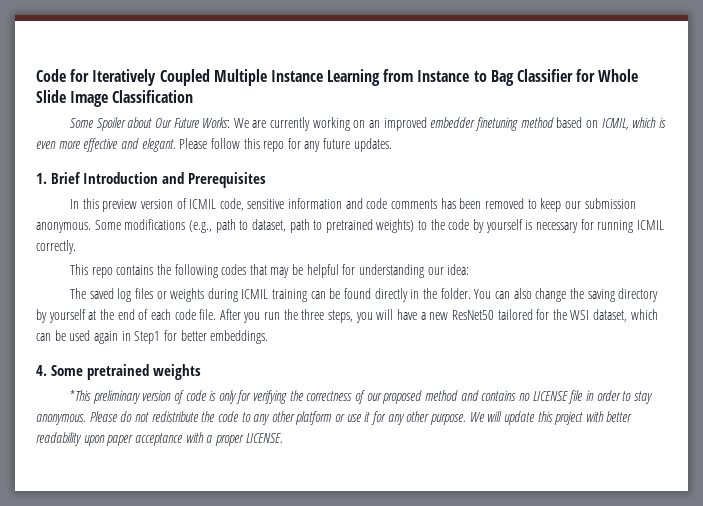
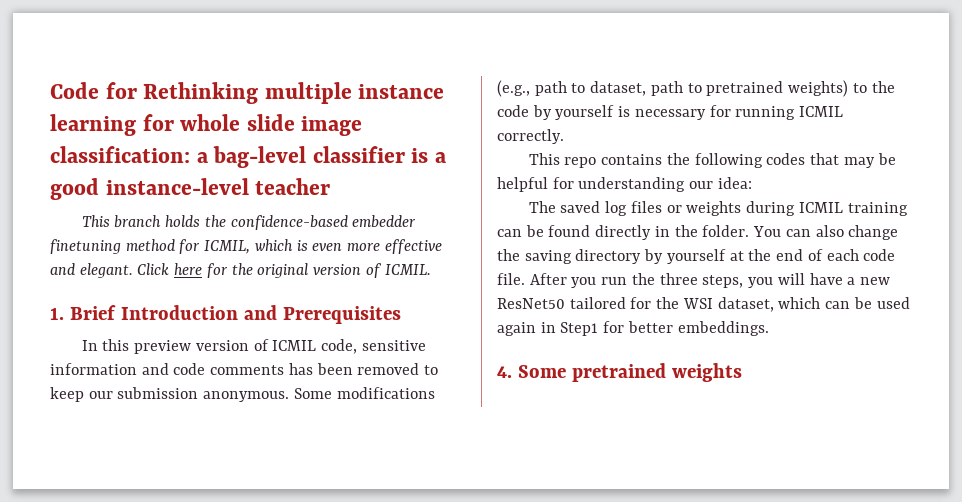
- Code for Iteratively Coupled Multiple Instance Learning from Instance to Bag Classifier for Whole Slide Image Classification
- Some Spoiler about Our Future Works: We are currently working on an improved embedder finetuning method based on ICMIL, which is even more effective and elegant.
+ Code for Rethinking multiple instance learning for whole slide image classification: a bag-level classifier is a good instance-level teacher
+ This branch holds the confidence-based embedder finetuning method for ICMIL, which is even more effective and elegant.
- Please follow this repo for any future updates.
+ Click here for the original version of ICMIL.
- *This preliminary version of code is only for verifying the correctness of our proposed method and contains no LICENSE file in order to stay anonymous. Please do not redistribute the code to any other platform or use it for any other purpose. We will update this project with better readability upon paper acceptance with a proper LICENSE.

